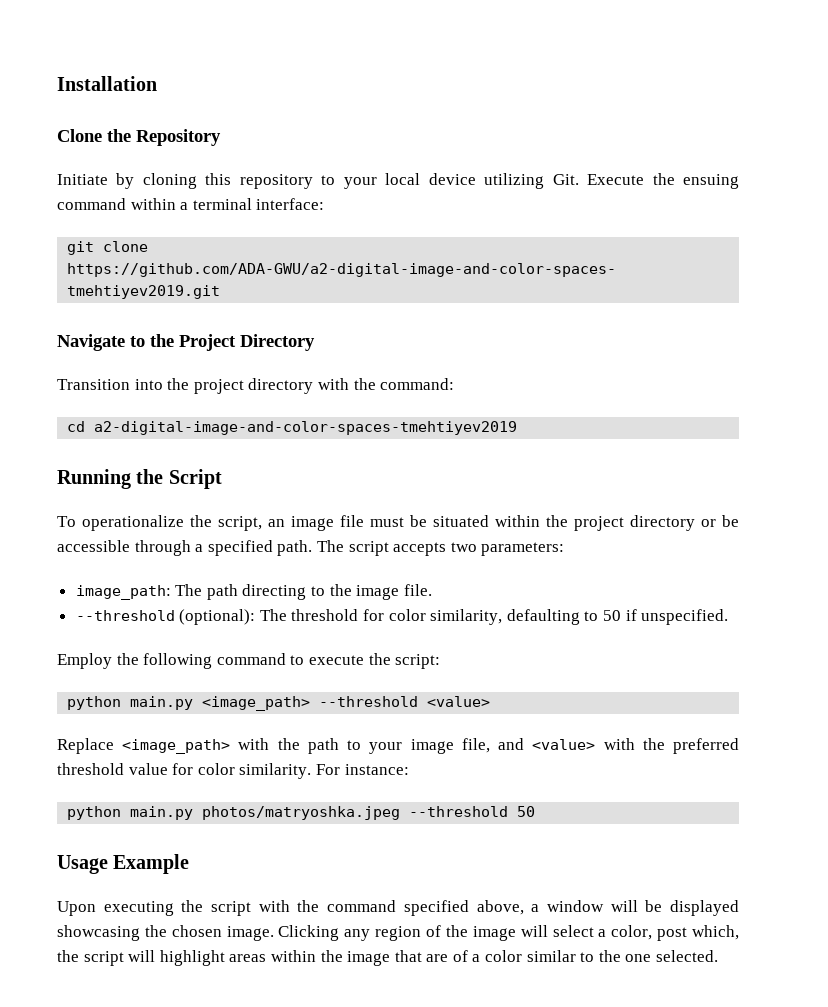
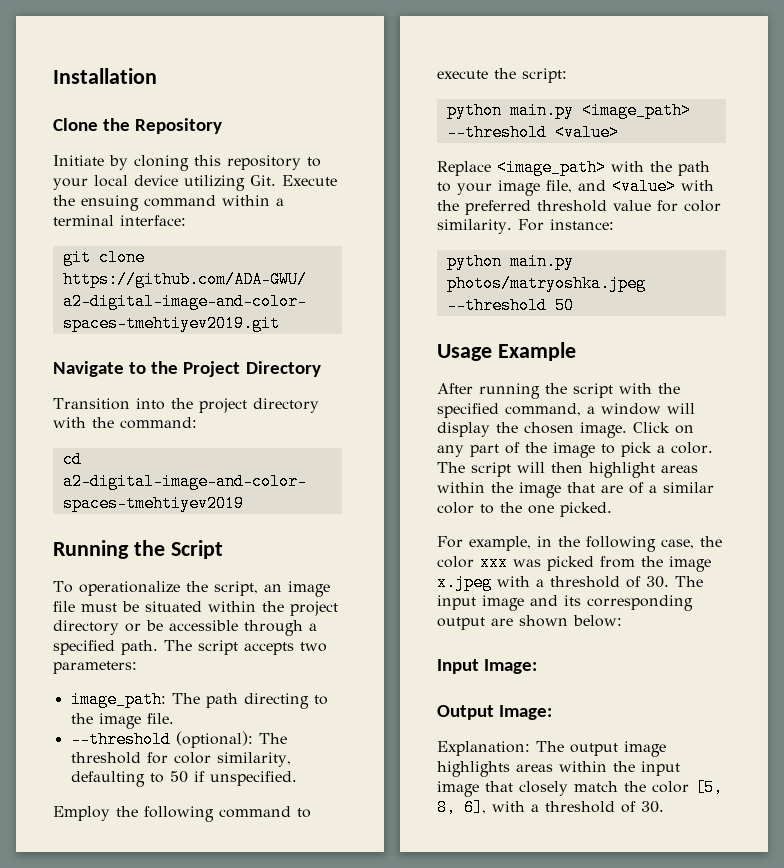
- Upon executing the script with the command specified above, a window will be displayed showcasing the chosen image. Clicking any region of the image will select a color, post which, the script will highlight areas within the image that are of a color similar to the one selected.
+ After running the script with the specified command, a window will display the chosen image. Click on any part of the image to pick a color. The script will then highlight areas within the image that are of a similar color to the one picked.
+ For example, in the following case, the color xxx was picked from the image x.jpeg with a threshold of 30. The input image and its corresponding output are shown below:
+ Input Image:
+ Output Image:
+ Explanation: The output image highlights areas within the input image that closely match the color [5, 8, 6], with a threshold of 30.

